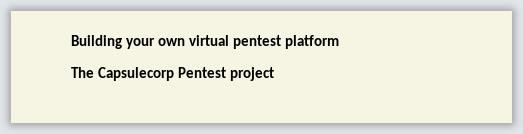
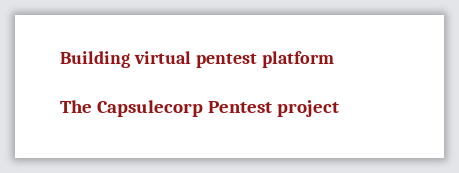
- Building your own virtual pentest platform
+ Building virtual pentest platform

